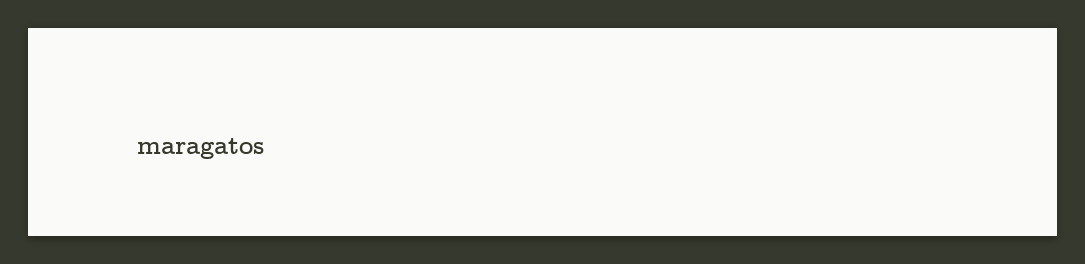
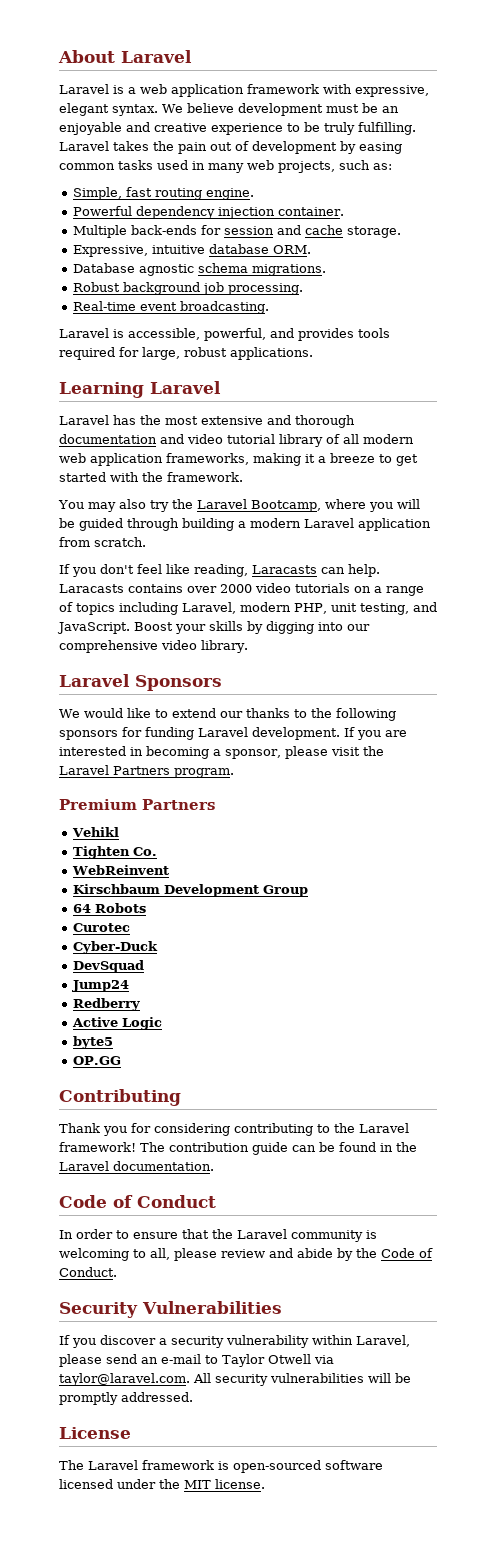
- maragatos
+ About Laravel
+ Laravel is a web application framework with expressive, elegant syntax. We believe development must be an enjoyable and creative experience to be truly fulfilling. Laravel takes the pain out of development by easing common tasks used in many web projects, such as:
+ Simple, fast routing engine.
+ Powerful dependency injection container.
+ Multiple back-ends for session and cache storage.
+ Expressive, intuitive database ORM.
+ Database agnostic schema migrations.
+ Robust background job processing.
+ Real-time event broadcasting.
+ Laravel is accessible, powerful, and provides tools required for large, robust applications.
+ Learning Laravel
+ Laravel has the most extensive and thorough documentation and video tutorial library of all modern web application frameworks, making it a breeze to get started with the framework.
+ You may also try the Laravel Bootcamp, where you will be guided through building a modern Laravel application from scratch.
+ If you don't feel like reading, Laracasts can help. Laracasts contains over 2000 video tutorials on a range of topics including Laravel, modern PHP, unit testing, and JavaScript. Boost your skills by digging into our comprehensive video library.
+ Laravel Sponsors
+ We would like to extend our thanks to the following sponsors for funding Laravel development. If you are interested in becoming a sponsor, please visit the Laravel Partners program.
+ Premium Partners
+ Vehikl
+ Tighten Co.
+ WebReinvent
+ Kirschbaum Development Group
+ 64 Robots
+ Curotec
+ Cyber-Duck
+ DevSquad
+ Jump24
+ Redberry
+ Active Logic
+ byte5
+ OP.GG
+ Contributing
+ Thank you for considering contributing to the Laravel framework! The contribution guide can be found in the Laravel documentation.
+ Code of Conduct
+ In order to ensure that the Laravel community is welcoming to all, please review and abide by the Code of Conduct.
+ Security Vulnerabilities
+ If you discover a security vulnerability within Laravel, please send an e-mail to Taylor Otwell via taylor@laravel.com. All security vulnerabilities will be promptly addressed.
+ License
+ The Laravel framework is open-sourced software licensed under the MIT license.

